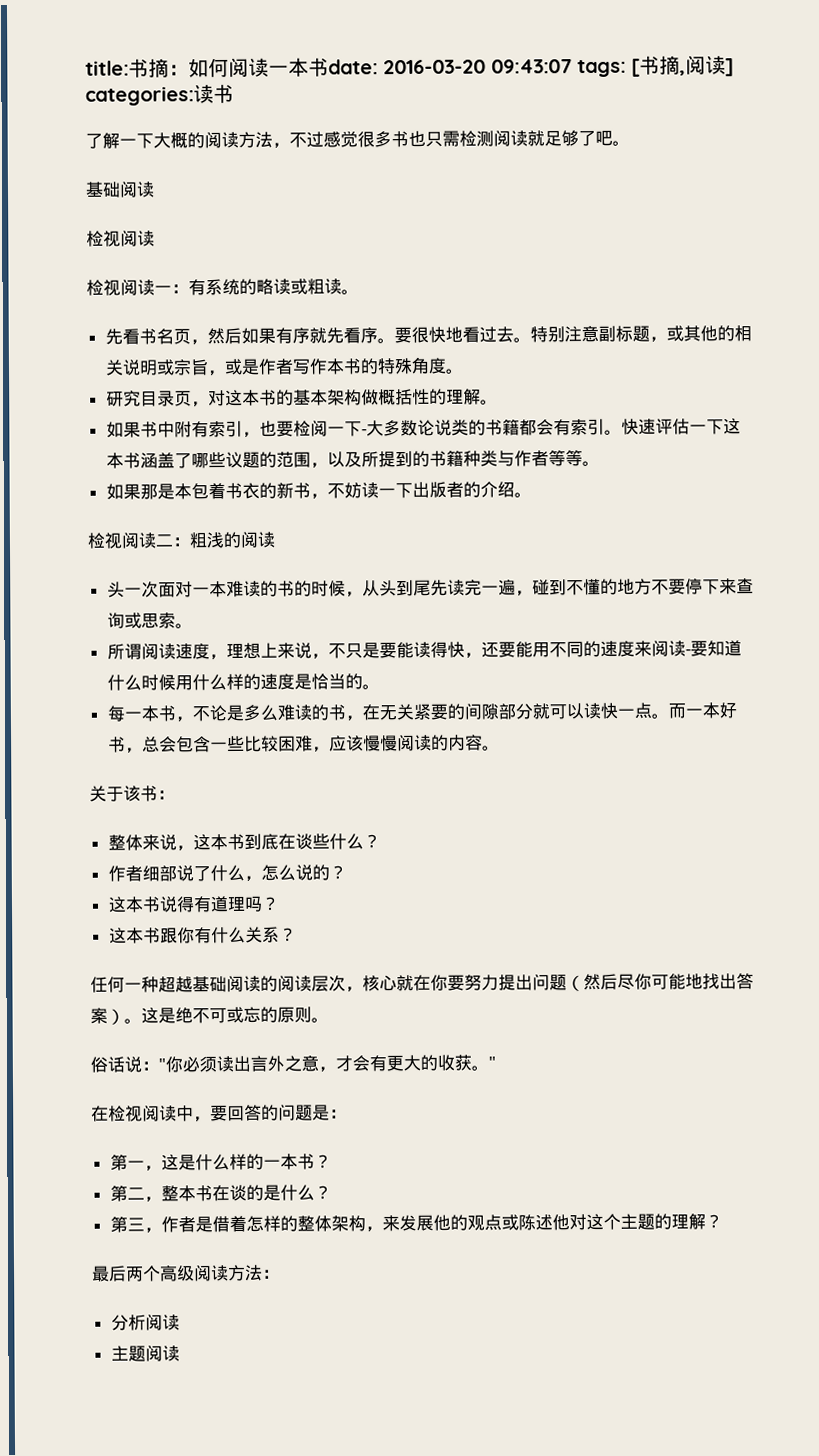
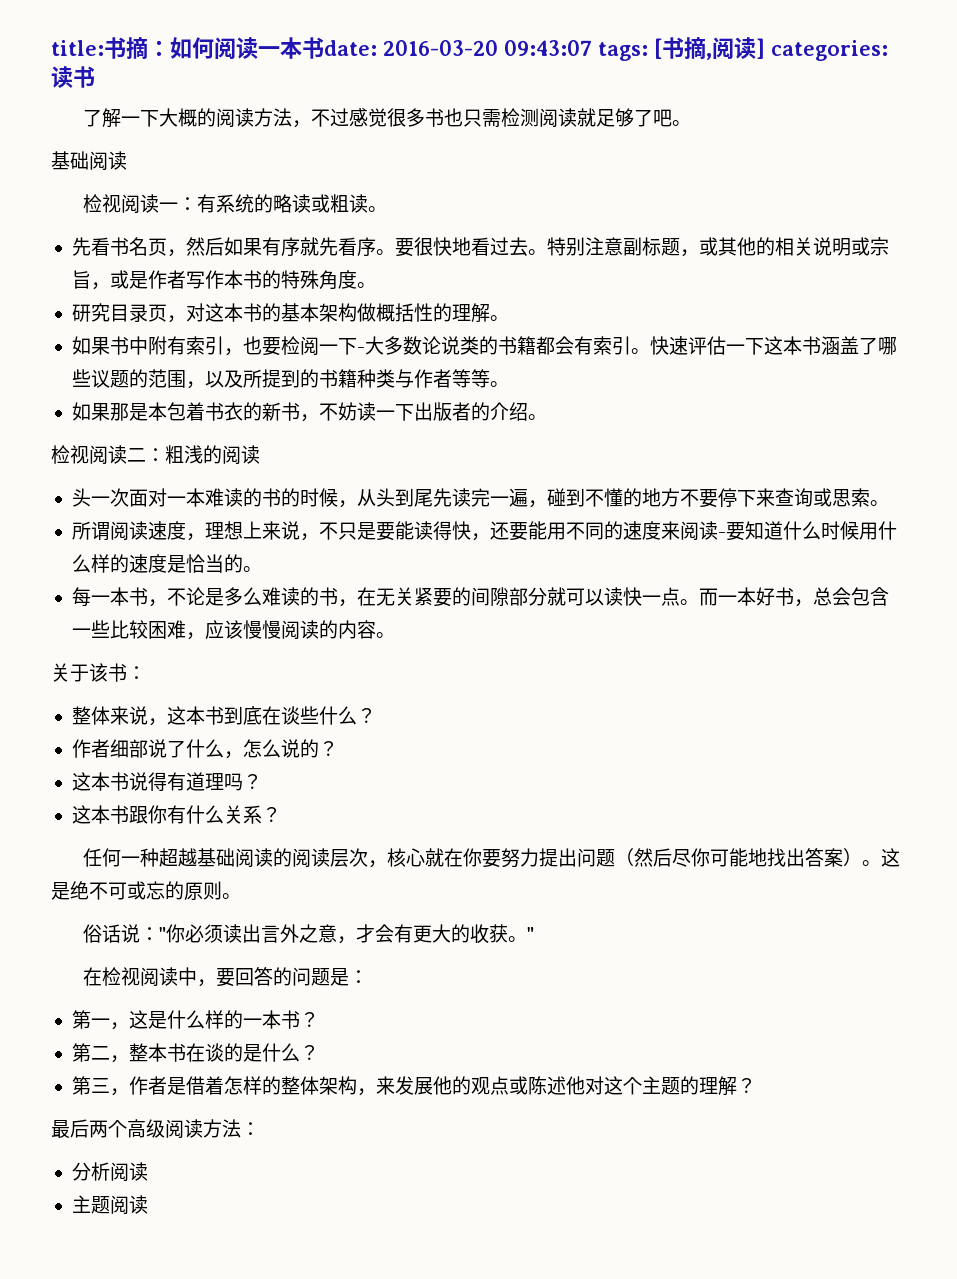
  了解一下大概的阅读方法，不过感觉很多书也只需检测阅读就足够了吧。
  基础阅读
- 检视阅读

